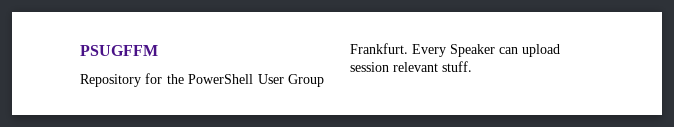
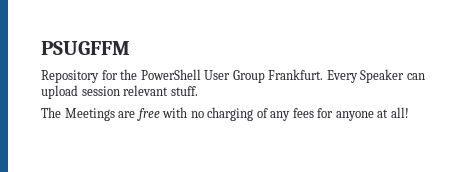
+ The Meetings are free with no charging of any fees for anyone at all!

